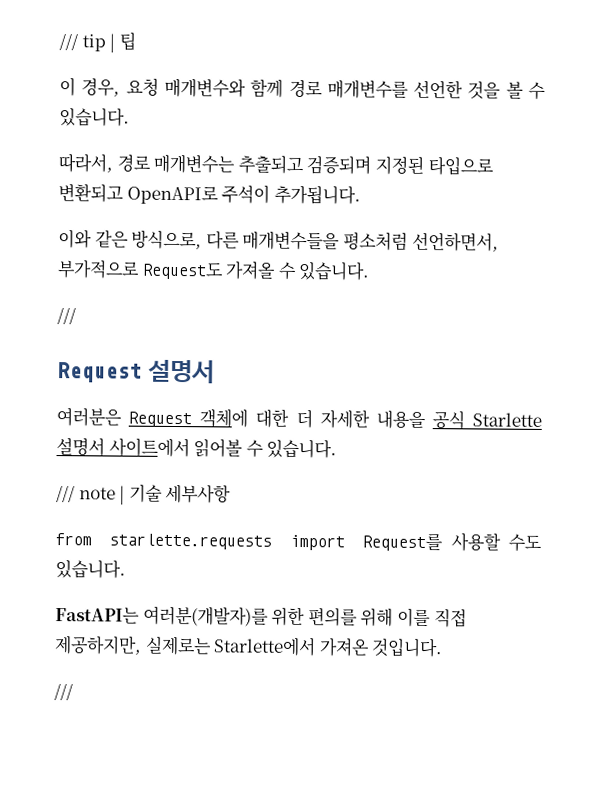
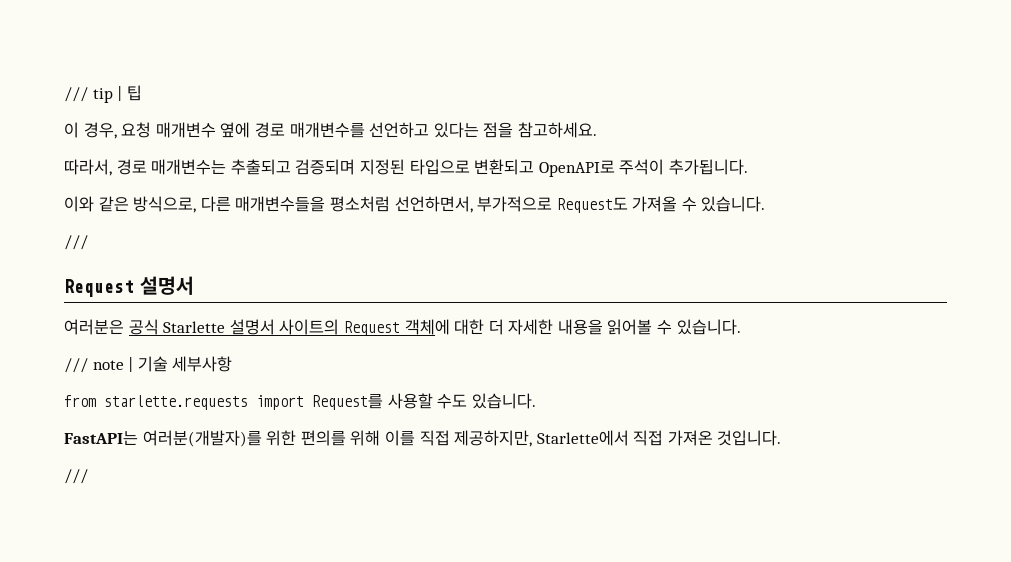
- 이 경우, 요청 매개변수와 함께 경로 매개변수를 선언한 것을 볼 수 있습니다.
+ 이 경우, 요청 매개변수 옆에 경로 매개변수를 선언하고 있다는 점을 참고하세요.
- 여러분은 Request 객체에 대한 더 자세한 내용을 공식 Starlette 설명서 사이트에서 읽어볼 수 있습니다.
+ 여러분은 공식 Starlette 설명서 사이트의 Request 객체에 대한 더 자세한 내용을 읽어볼 수 있습니다.
- FastAPI는 여러분(개발자)를 위한 편의를 위해 이를 직접 제공하지만, 실제로는 Starlette에서 가져온 것입니다.
+ FastAPI는 여러분(개발자)를 위한 편의를 위해 이를 직접 제공하지만, Starlette에서 직접 가져온 것입니다.

